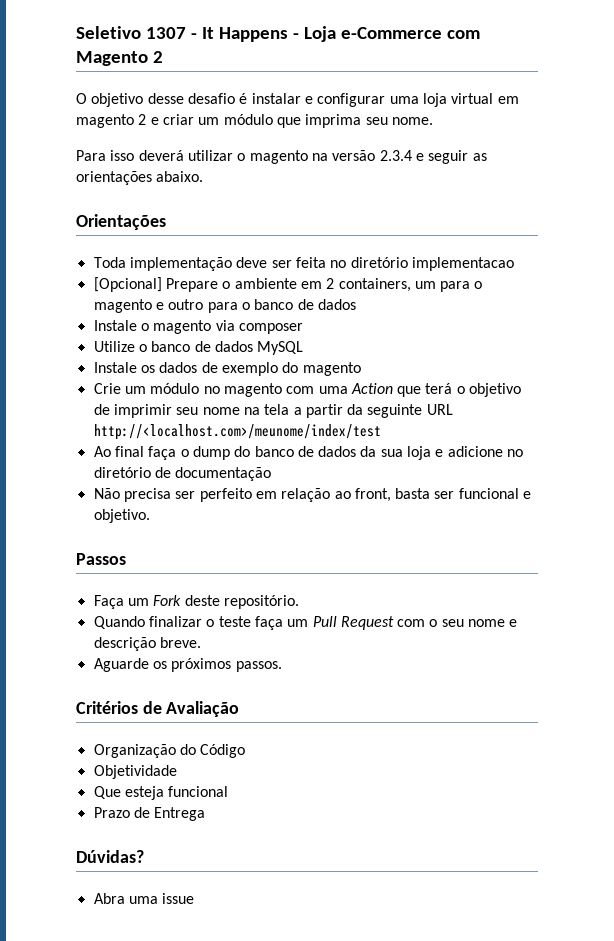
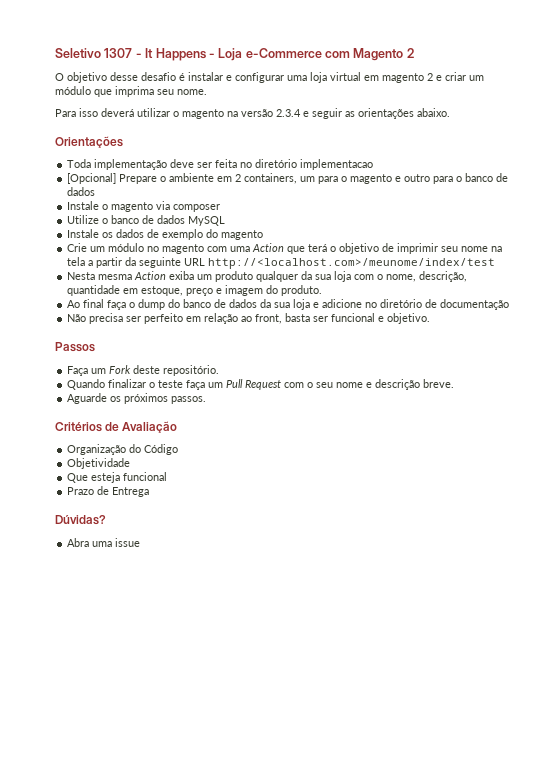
+ Nesta mesma Action exiba um produto qualquer da sua loja com o nome, descrição, quantidade em estoque, preço e imagem do produto.

